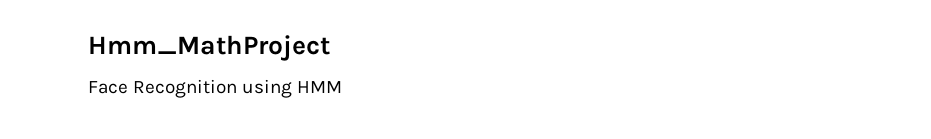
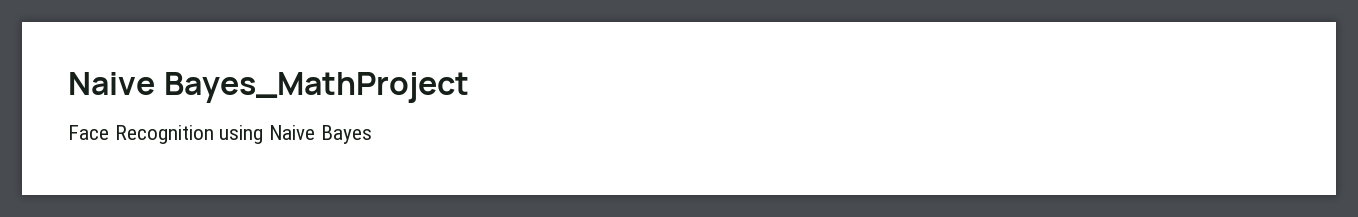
- Hmm_MathProject
+ Naive Bayes_MathProject
- Face Recognition using HMM
+ Face Recognition using Naive Bayes

